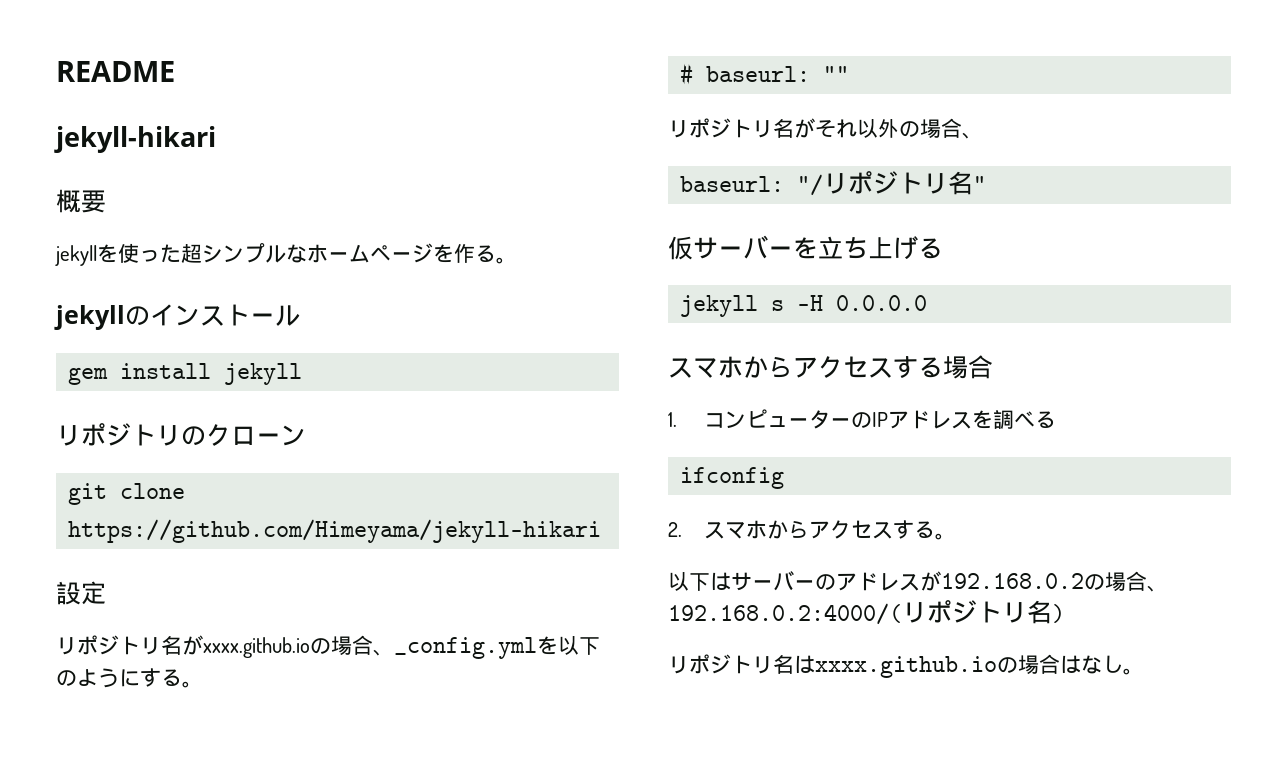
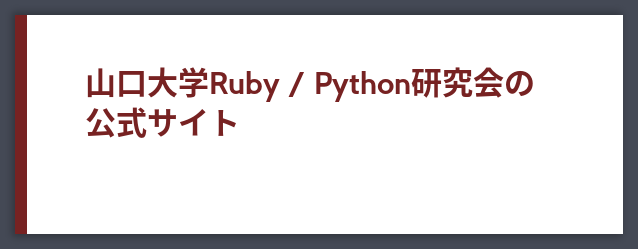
- README
- jekyll-hikari
- 概要
- jekyllを使った超シンプルなホームページを作る。
- jekyllのインストール
- gem install jekyll
- リポジトリのクローン
- git clone https://github.com/Himeyama/jekyll-hikari
- 設定
- リポジトリ名がxxxx.github.ioの場合、_config.ymlを以下のようにする。
- # baseurl: ""
- リポジトリ名がそれ以外の場合、
- baseurl: "/リポジトリ名"
- 仮サーバーを立ち上げる
- jekyll s -H 0.0.0.0
- スマホからアクセスする場合
- 1.コンピューターのIPアドレスを調べる
- ifconfig
- 2.スマホからアクセスする。
- 以下はサーバーのアドレスが192.168.0.2の場合、192.168.0.2:4000/(リポジトリ名)
- リポジトリ名はxxxx.github.ioの場合はなし。
+ 山口大学Ruby / Python研究会の公式サイト

